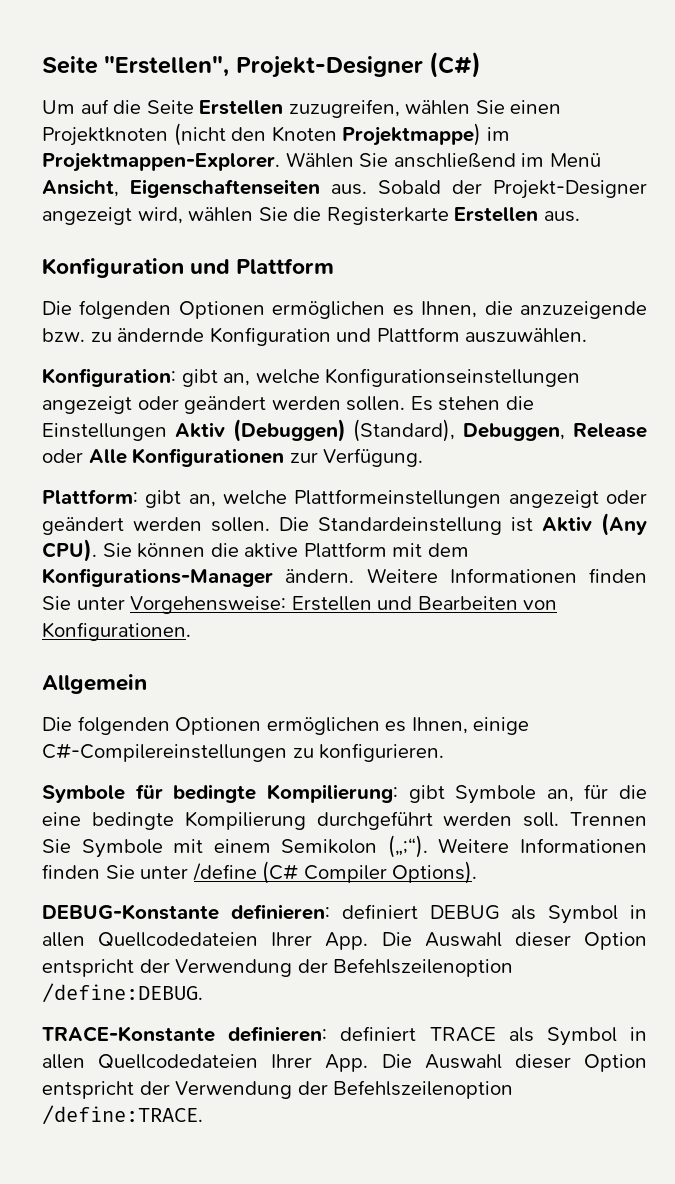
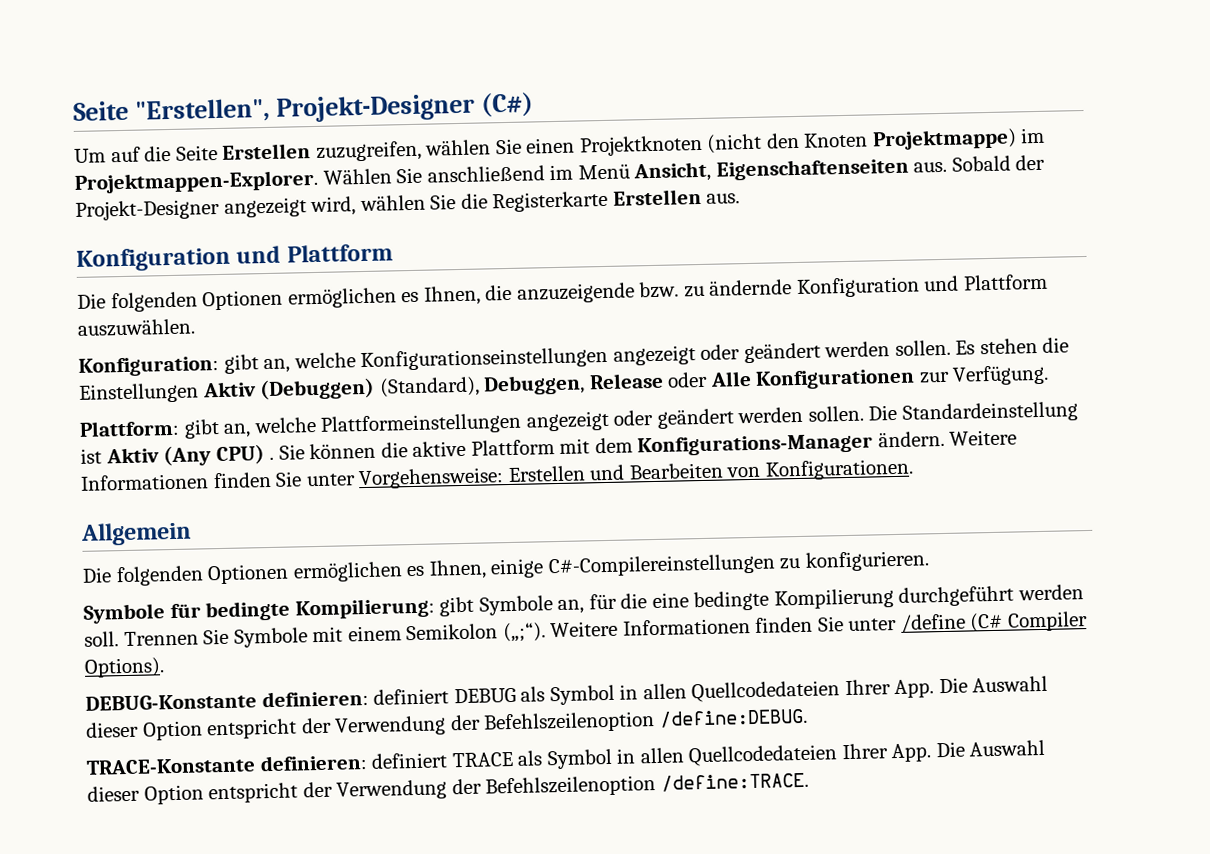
- Die Standardeinstellung ist Aktiv (Any CPU).
+ Die Standardeinstellung ist Aktiv (Any CPU) .

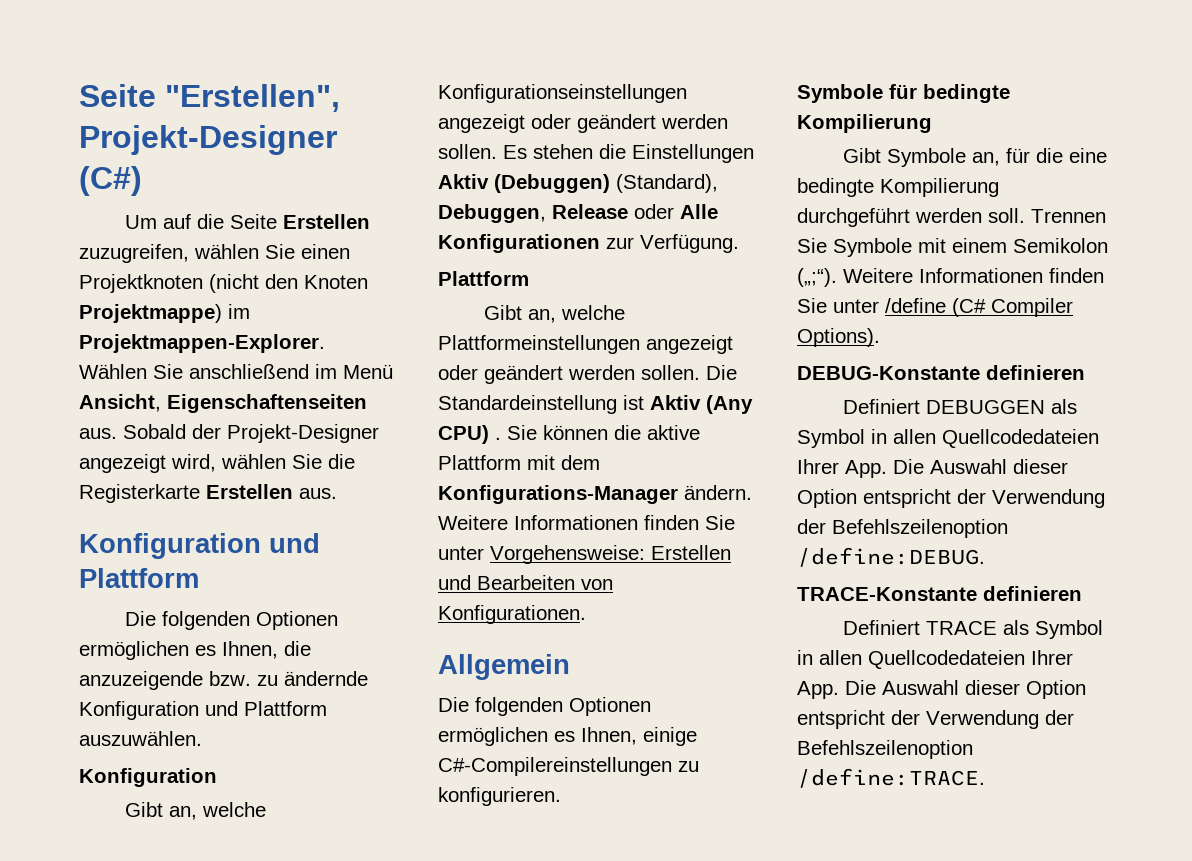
  Die folgenden Optionen ermöglichen es Ihnen, die anzuzeigende bzw. zu ändernde Konfiguration und Plattform auszuwählen.
- Konfiguration: gibt an, welche Konfigurationseinstellungen angezeigt oder geändert werden sollen.
+ Konfiguration
+ Gibt an, welche Konfigurationseinstellungen angezeigt oder geändert werden sollen.
  Es stehen die Einstellungen Aktiv (Debuggen) (Standard), Debuggen, Release oder Alle Konfigurationen zur Verfügung.
- Plattform: gibt an, welche Plattformeinstellungen angezeigt oder geändert werden sollen.
+ Plattform
+ Gibt an, welche Plattformeinstellungen angezeigt oder geändert werden sollen.
- Symbole für bedingte Kompilierung: gibt Symbole an, für die eine bedingte Kompilierung durchgeführt werden soll.
+ Symbole für bedingte Kompilierung
+ Gibt Symbole an, für die eine bedingte Kompilierung durchgeführt werden soll.
- DEBUG-Konstante definieren: definiert DEBUG als Symbol in allen Quellcodedateien Ihrer App. Die Auswahl dieser Option entspricht der Verwendung der Befehlszeilenoption /define:DEBUG.
+ DEBUG-Konstante definieren
+ Definiert DEBUGGEN als Symbol in allen Quellcodedateien Ihrer App. Die Auswahl dieser Option entspricht der Verwendung der Befehlszeilenoption /define:DEBUG.
- TRACE-Konstante definieren: definiert TRACE als Symbol in allen Quellcodedateien Ihrer App. Die Auswahl dieser Option entspricht der Verwendung der Befehlszeilenoption /define:TRACE.
+ TRACE-Konstante definieren
+ Definiert TRACE als Symbol in allen Quellcodedateien Ihrer App. Die Auswahl dieser Option entspricht der Verwendung der Befehlszeilenoption /define:TRACE.

